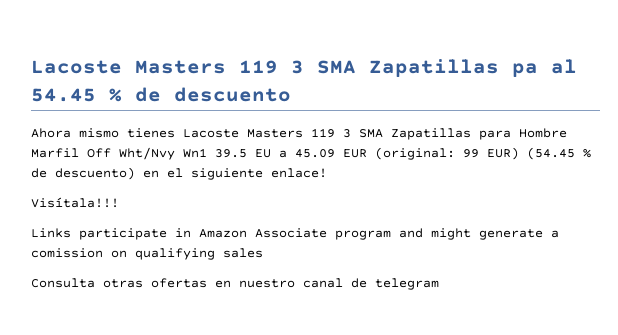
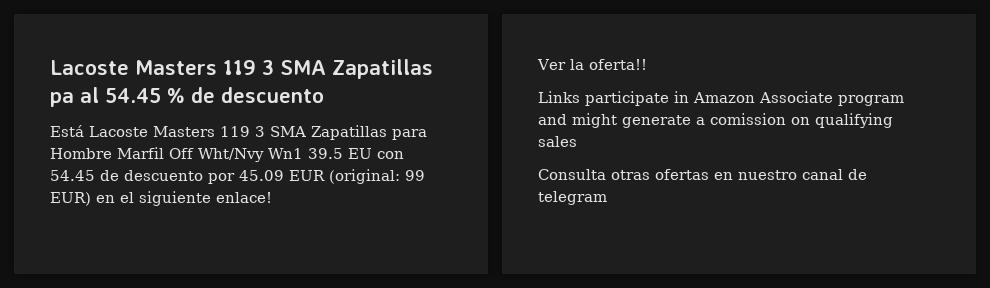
- Ahora mismo tienes Lacoste Masters 119 3 SMA Zapatillas para Hombre Marfil Off Wht/Nvy Wn1 39.5 EU a 45.09 EUR (original: 99 EUR) (54.45 % de descuento) en el siguiente enlace!
+ Está Lacoste Masters 119 3 SMA Zapatillas para Hombre Marfil Off Wht/Nvy Wn1 39.5 EU con 54.45 de descuento por 45.09 EUR (original: 99 EUR) en el siguiente enlace!
- Visítala!!!
+ Ver la oferta!!

